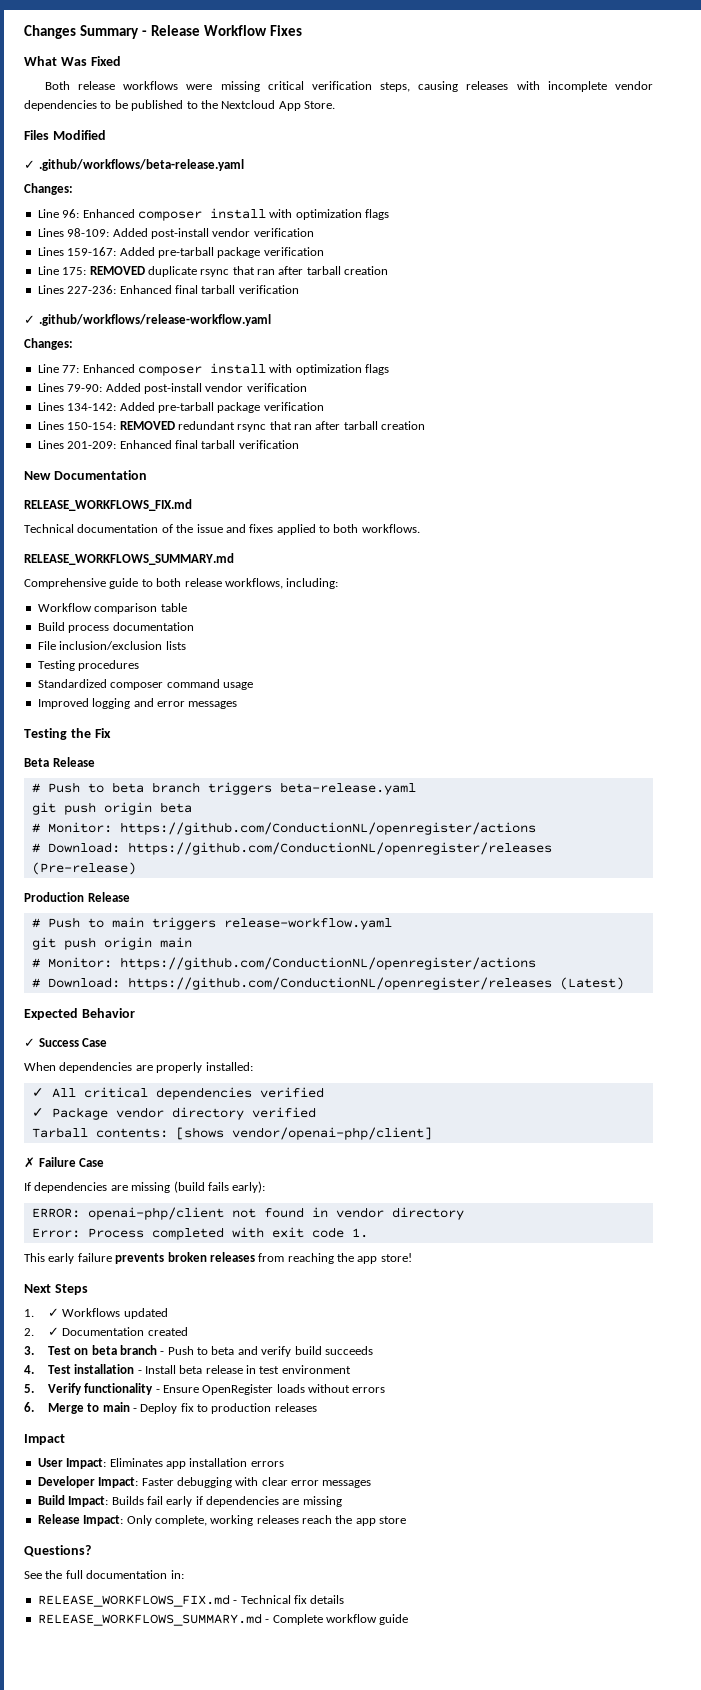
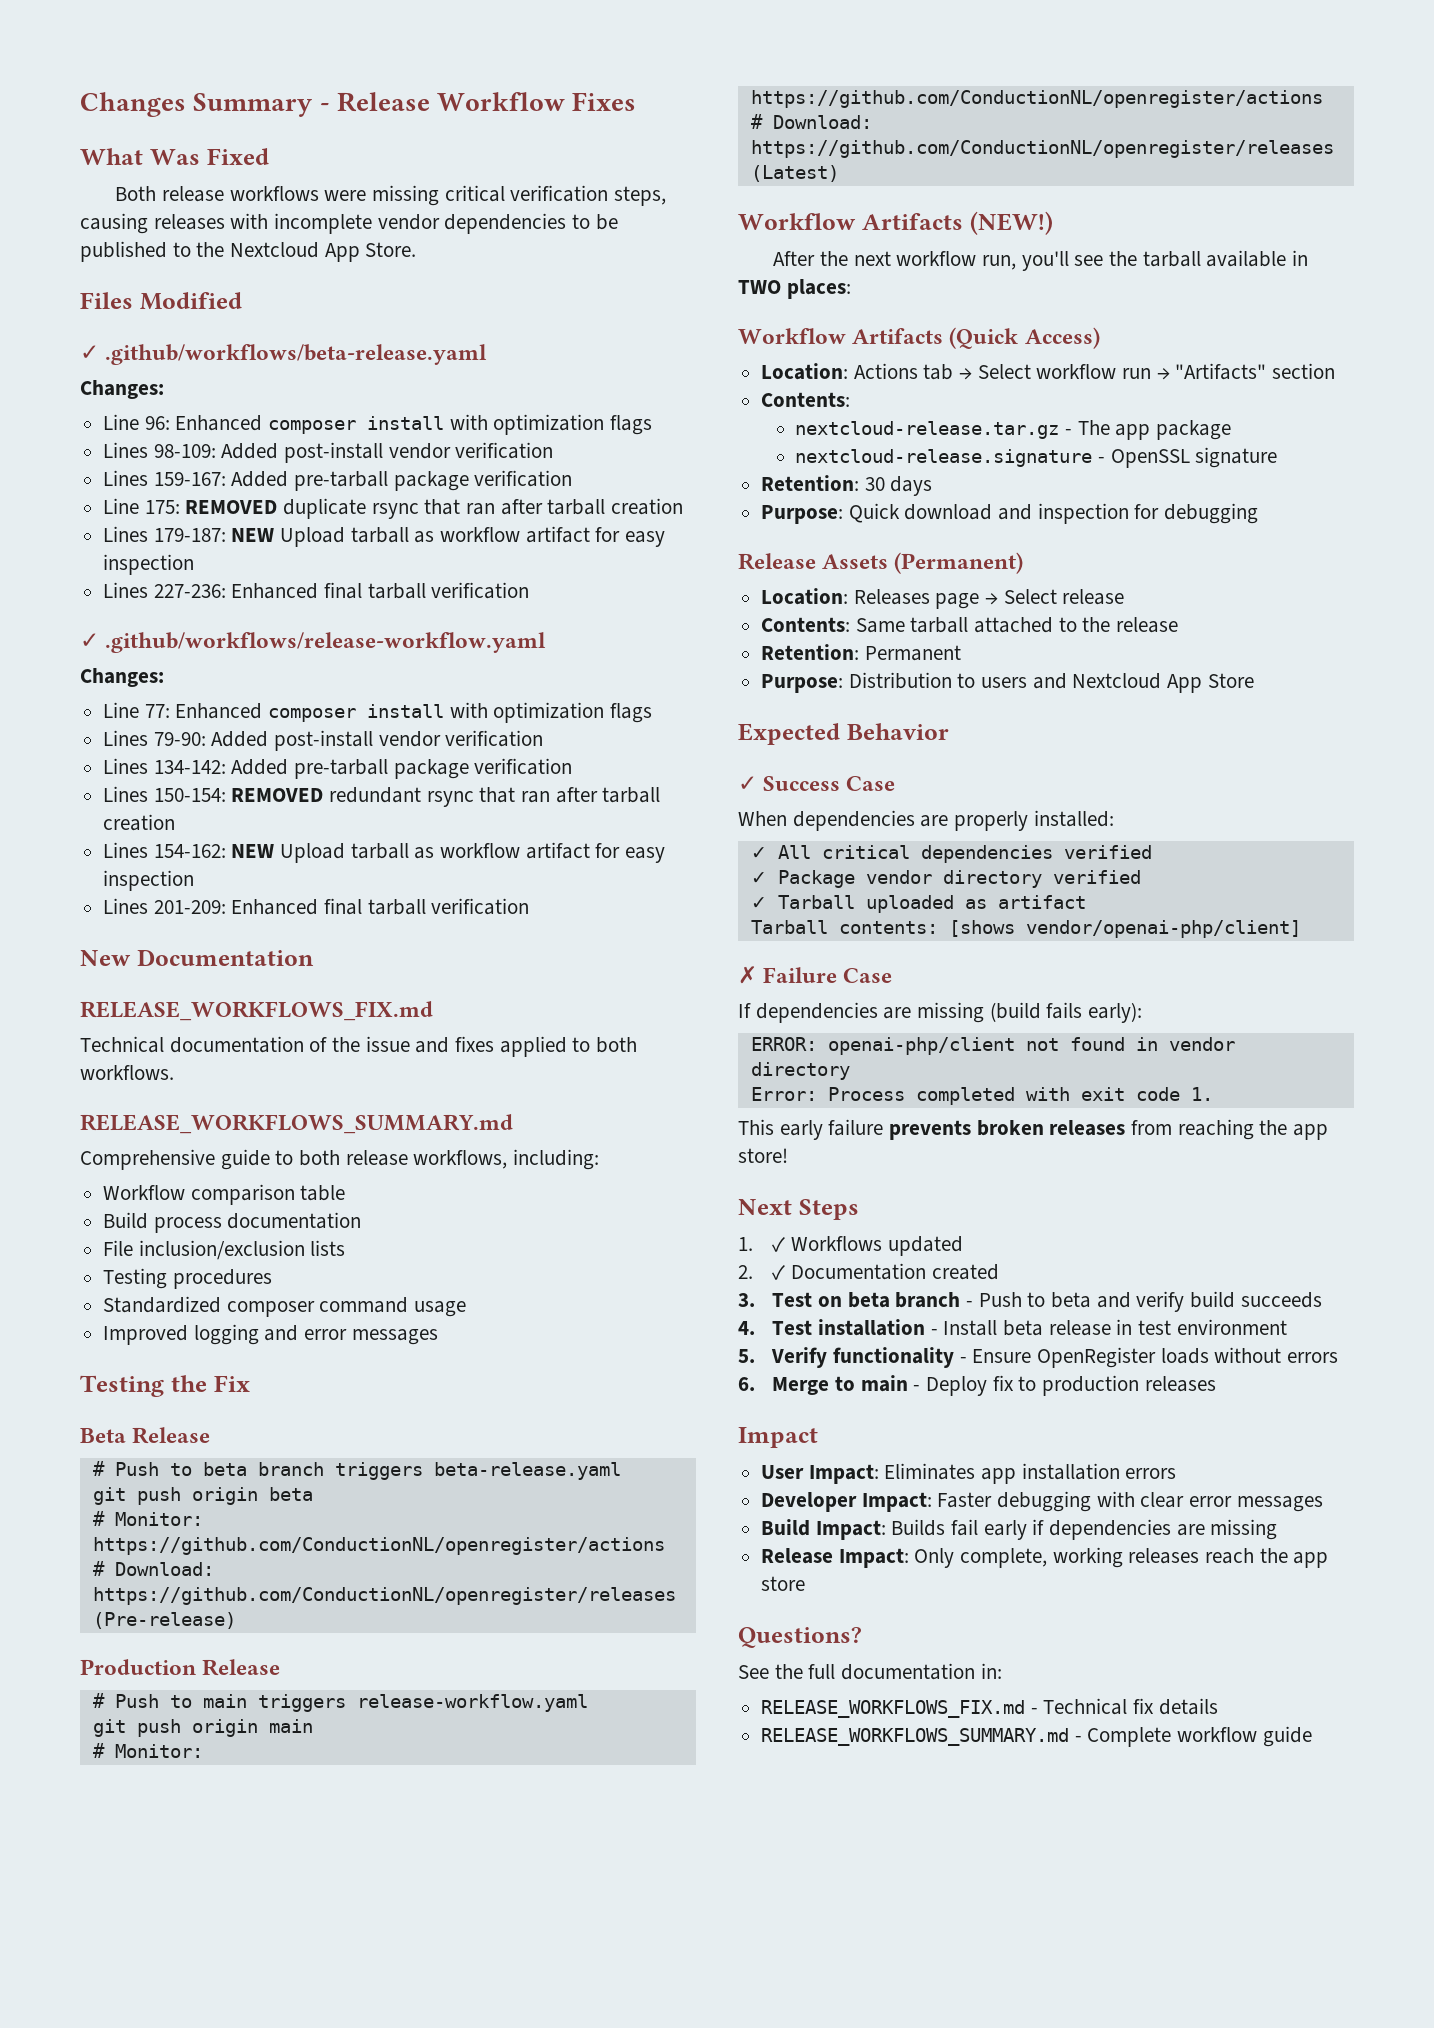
+ Lines 179-187: NEW Upload tarball as workflow artifact for easy inspection
+ Lines 154-162: NEW Upload tarball as workflow artifact for easy inspection
+ Workflow Artifacts (NEW!)
+ After the next workflow run, you'll see the tarball available in TWO places:
+ Workflow Artifacts (Quick Access)
+ Location: Actions tab → Select workflow run → "Artifacts" section
+ Contents:
+ nextcloud-release.tar.gz - The app package
+ nextcloud-release.signature - OpenSSL signature
+ Retention: 30 days
+ Purpose: Quick download and inspection for debugging
+ Release Assets (Permanent)
+ Location: Releases page → Select release
+ Contents: Same tarball attached to the release
+ Retention: Permanent
+ Purpose: Distribution to users and Nextcloud App Store
+ ✓ Tarball uploaded as artifact

